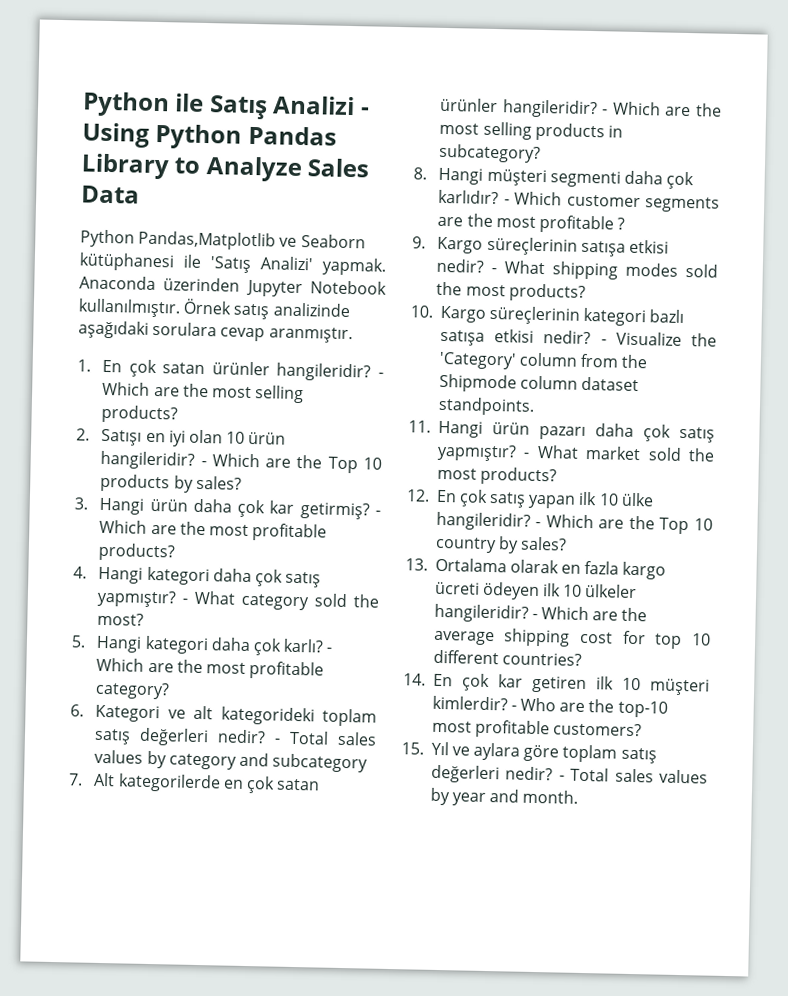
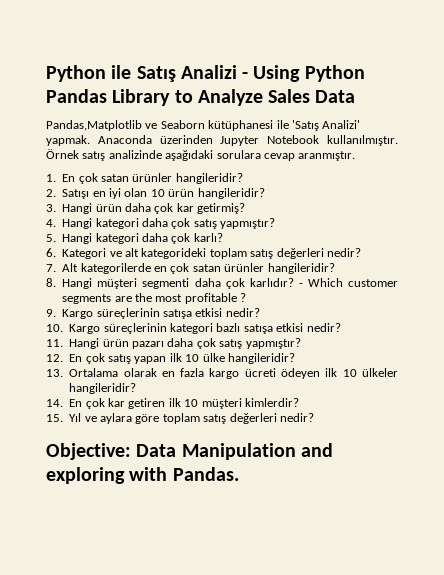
- Python Pandas,Matplotlib ve Seaborn kütüphanesi ile 'Satış Analizi' yapmak.
+ Pandas,Matplotlib ve Seaborn kütüphanesi ile 'Satış Analizi' yapmak.
- - Which are the most selling products?
- - Which are the Top 10 products by sales?
- - Which are the most profitable products?
- - What category sold the most?
- - Which are the most profitable category?
- - Total sales values by category and subcategory
- - Which are the most selling products in subcategory?
- - What shipping modes sold the most products?
- - Visualize the 'Category' column from the Shipmode column dataset standpoints.
- - What market sold the most products?
- - Which are the Top 10 country by sales?
- - Which are the average shipping cost for top 10 different countries?
- - Who are the top-10 most profitable customers?
- 15. Yıl ve aylara göre toplam satış değerleri nedir? - Total sales values by year and month.
+ 15. Yıl ve aylara göre toplam satış değerleri nedir?
+ Objective: Data Manipulation and exploring with Pandas.

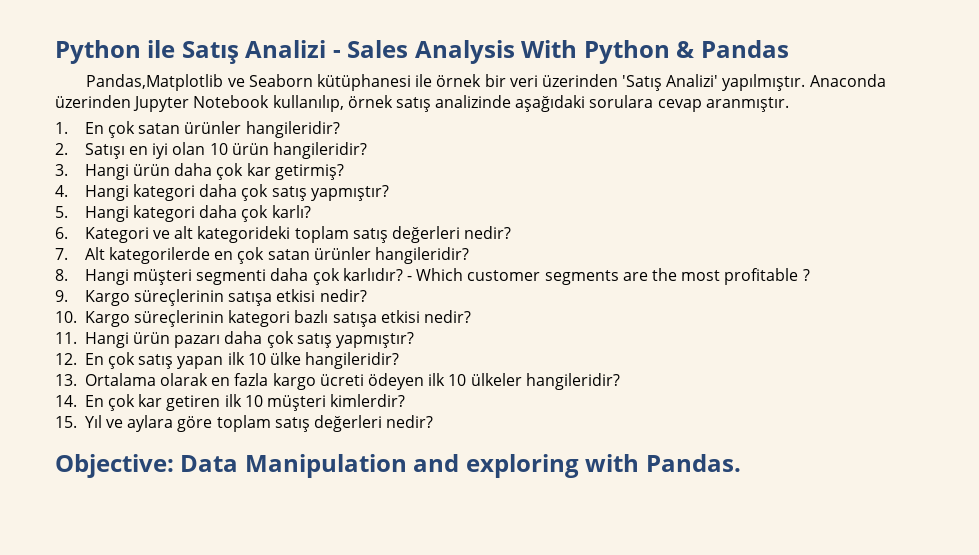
- Python ile Satış Analizi - Using Python Pandas Library to Analyze Sales Data
+ Python ile Satış Analizi - Sales Analysis With Python & Pandas
- Pandas,Matplotlib ve Seaborn kütüphanesi ile 'Satış Analizi' yapmak.
+ Pandas,Matplotlib ve Seaborn kütüphanesi ile örnek bir veri üzerinden 'Satış Analizi' yapılmıştır.
- Anaconda üzerinden Jupyter Notebook kullanılmıştır. Örnek satış analizinde aşağıdaki sorulara cevap aranmıştır.
+ Anaconda üzerinden Jupyter Notebook kullanılıp, örnek satış analizinde aşağıdaki sorulara cevap aranmıştır.

